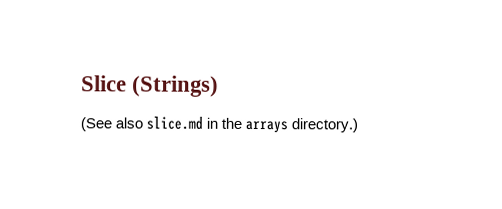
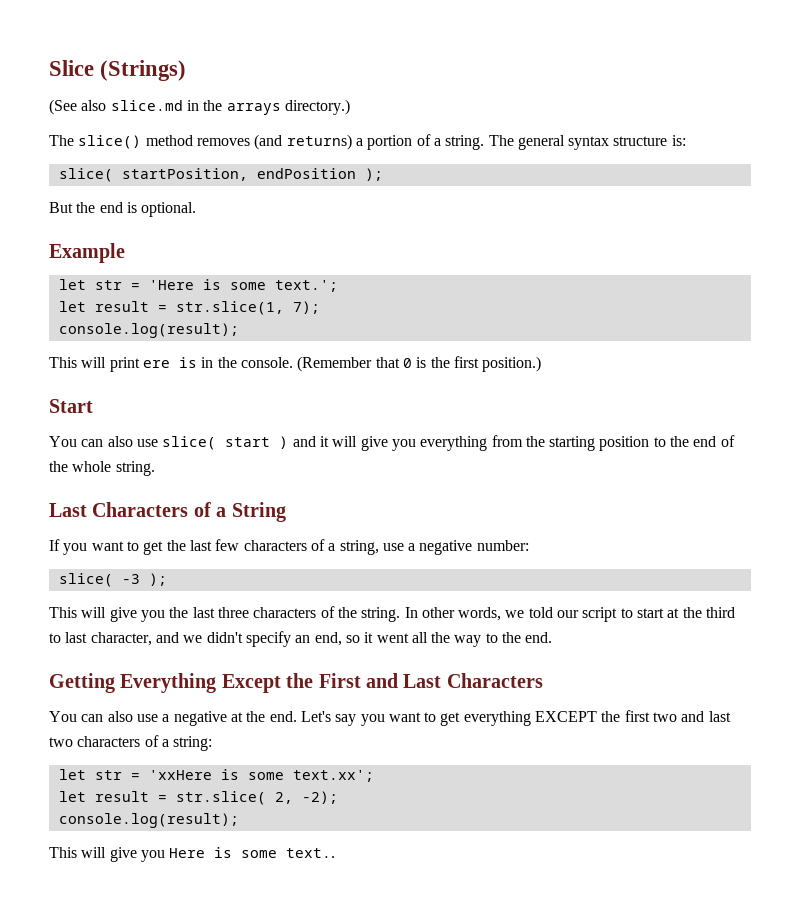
+ The slice() method removes (and returns) a portion of a string. The general syntax structure is:
+ slice( startPosition, endPosition );
+ But the end is optional.
+ Example
+ let str = 'Here is some text.';
+ let result = str.slice(1, 7);
+ console.log(result);
+ This will print ere is in the console. (Remember that 0 is the first position.)
+ Start
+ You can also use slice( start ) and it will give you everything from the starting position to the end of the whole string.
+ Last Characters of a String
+ If you want to get the last few characters of a string, use a negative number:
+ slice( -3 );
+ This will give you the last three characters of the string. In other words, we told our script to start at the third to last character, and we didn't specify an end, so it went all the way to the end.
+ Getting Everything Except the First and Last Characters
+ You can also use a negative at the end. Let's say you want to get everything EXCEPT the first two and last two characters of a string:
+ let str = 'xxHere is some text.xx';
+ let result = str.slice( 2, -2);
+ console.log(result);
+ This will give you Here is some text..

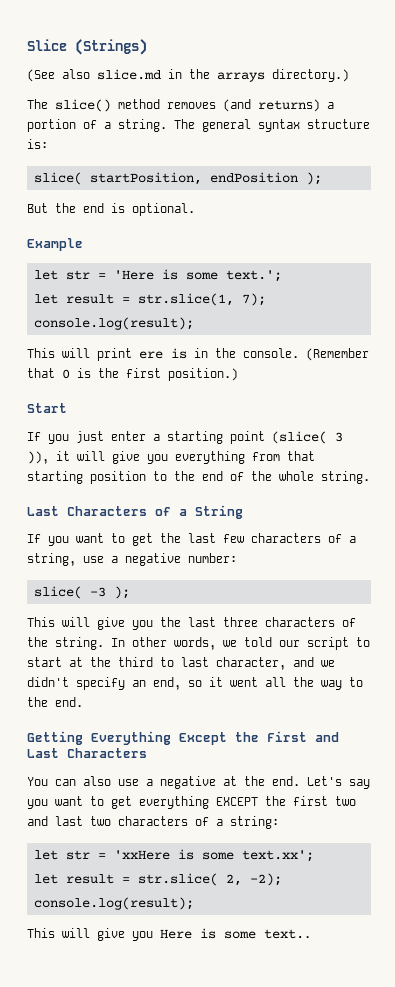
- You can also use slice( start ) and it will give you everything from the starting position to the end of the whole string.
+ If you just enter a starting point (slice( 3 )), it will give you everything from that starting position to the end of the whole string.

